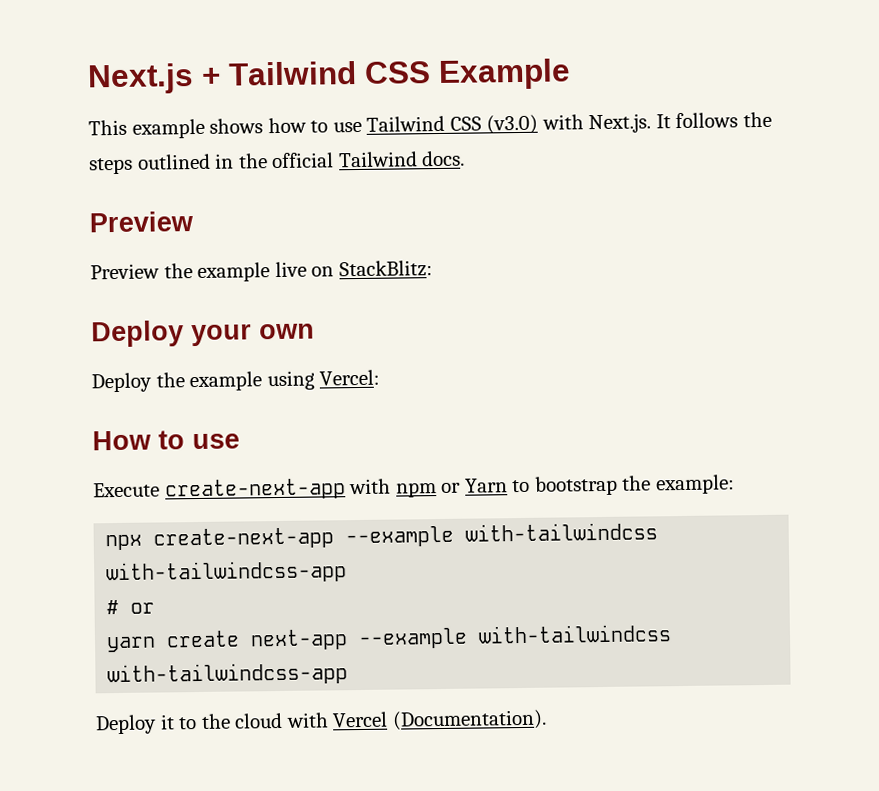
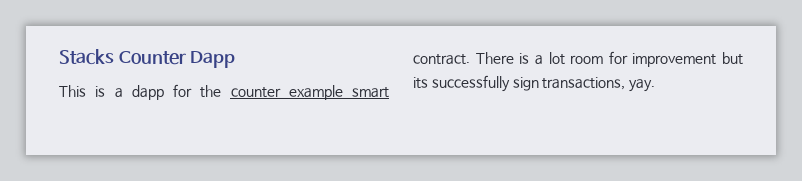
- Next.js + Tailwind CSS Example
- This example shows how to use Tailwind CSS (v3.0) with Next.js. It follows the steps outlined in the official Tailwind docs.
- Preview
- Preview the example live on StackBlitz:
- Deploy your own
- Deploy the example using Vercel:
- How to use
- Execute create-next-app with npm or Yarn to bootstrap the example:
- npx create-next-app --example with-tailwindcss with-tailwindcss-app
- # or
- yarn create next-app --example with-tailwindcss with-tailwindcss-app
- Deploy it to the cloud with Vercel (Documentation).
+ Stacks Counter Dapp
+ This is a dapp for the counter example smart contract. There is a lot room for improvement but its successfully sign transactions, yay.

